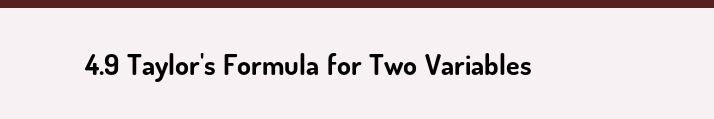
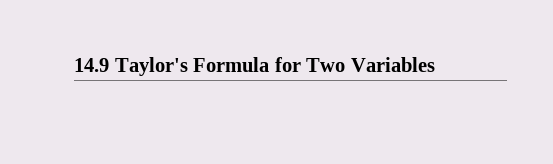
- 4.9 Taylor's Formula for Two Variables
+ 14.9 Taylor's Formula for Two Variables

